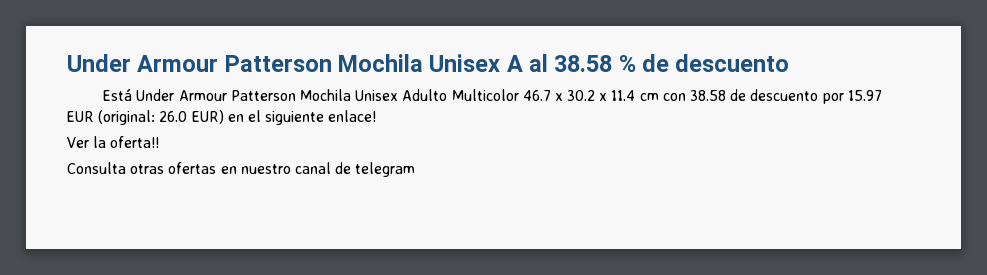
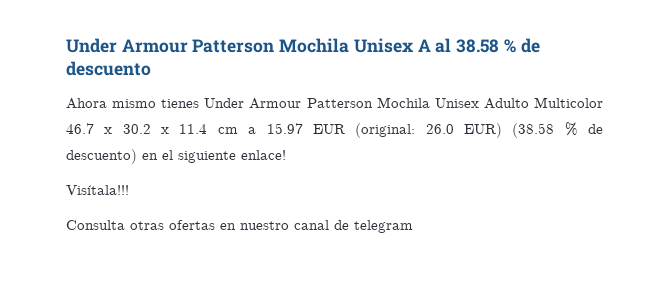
- Está Under Armour Patterson Mochila Unisex Adulto Multicolor 46.7 x 30.2 x 11.4 cm con 38.58 de descuento por 15.97 EUR (original: 26.0 EUR) en el siguiente enlace!
+ Ahora mismo tienes Under Armour Patterson Mochila Unisex Adulto Multicolor 46.7 x 30.2 x 11.4 cm a 15.97 EUR (original: 26.0 EUR) (38.58 % de descuento) en el siguiente enlace!
- Ver la oferta!!
+ Visítala!!!

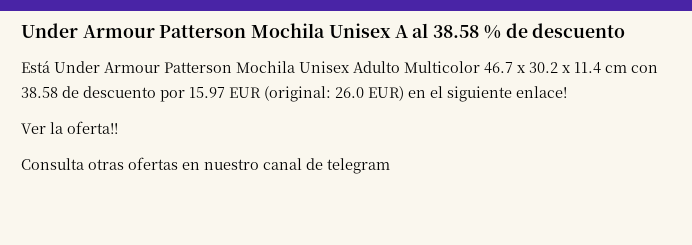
- Ahora mismo tienes Under Armour Patterson Mochila Unisex Adulto Multicolor 46.7 x 30.2 x 11.4 cm a 15.97 EUR (original: 26.0 EUR) (38.58 % de descuento) en el siguiente enlace!
+ Está Under Armour Patterson Mochila Unisex Adulto Multicolor 46.7 x 30.2 x 11.4 cm con 38.58 de descuento por 15.97 EUR (original: 26.0 EUR) en el siguiente enlace!
- Visítala!!!
+ Ver la oferta!!

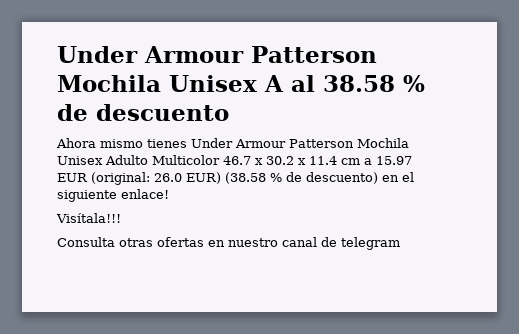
- Está Under Armour Patterson Mochila Unisex Adulto Multicolor 46.7 x 30.2 x 11.4 cm con 38.58 de descuento por 15.97 EUR (original: 26.0 EUR) en el siguiente enlace!
+ Ahora mismo tienes Under Armour Patterson Mochila Unisex Adulto Multicolor 46.7 x 30.2 x 11.4 cm a 15.97 EUR (original: 26.0 EUR) (38.58 % de descuento) en el siguiente enlace!
- Ver la oferta!!
+ Visítala!!!

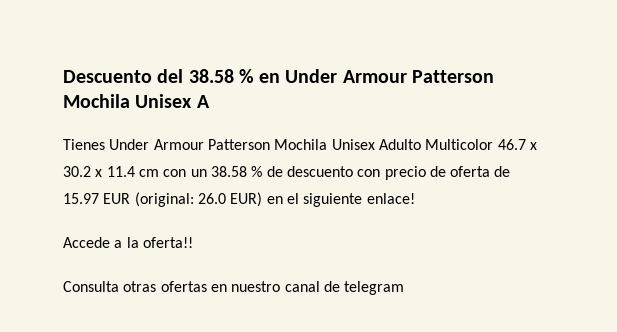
- Under Armour Patterson Mochila Unisex A al 38.58 % de descuento
- Ahora mismo tienes Under Armour Patterson Mochila Unisex Adulto Multicolor 46.7 x 30.2 x 11.4 cm a 15.97 EUR (original: 26.0 EUR) (38.58 % de descuento) en el siguiente enlace!
+ Descuento del 38.58 % en Under Armour Patterson Mochila Unisex A
+ Tienes Under Armour Patterson Mochila Unisex Adulto Multicolor 46.7 x 30.2 x 11.4 cm con un 38.58 % de descuento con precio de oferta de 15.97 EUR (original: 26.0 EUR) en el siguiente enlace!
- Visítala!!!
+ Accede a la oferta!!

